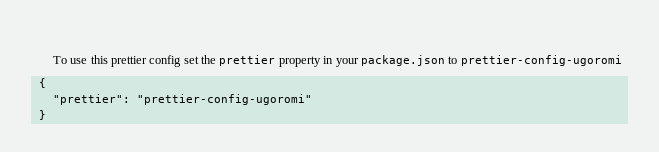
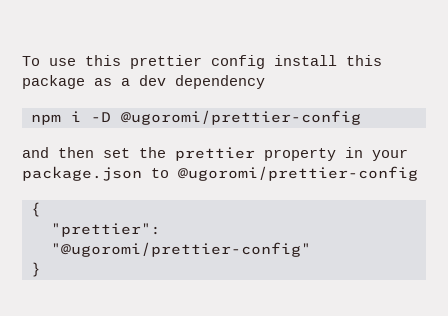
- To use this prettier config set the prettier property in your package.json to prettier-config-ugoromi
+ To use this prettier config install this package as a dev dependency
+ npm i -D @ugoromi/prettier-config
+ and then set the prettier property in your package.json to @ugoromi/prettier-config
- "prettier": "prettier-config-ugoromi"
+ "prettier": "@ugoromi/prettier-config"

